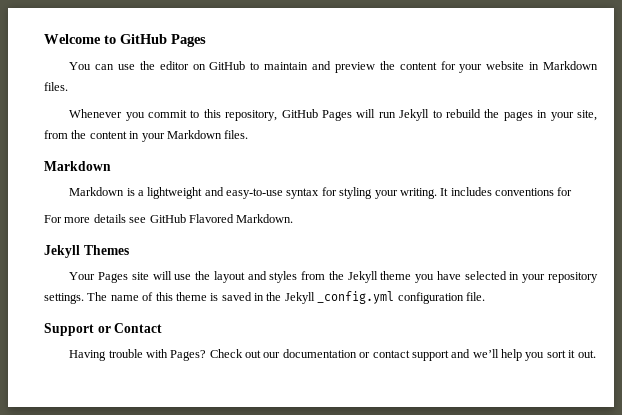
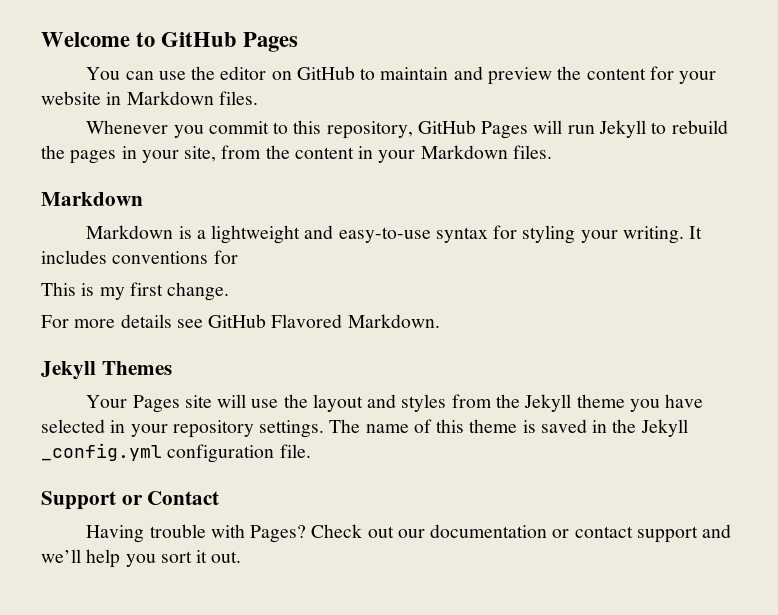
+ This is my first change.

